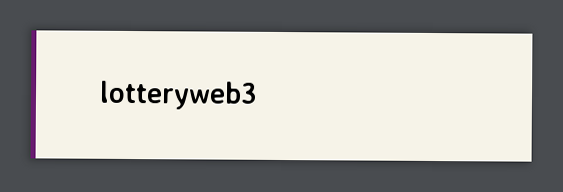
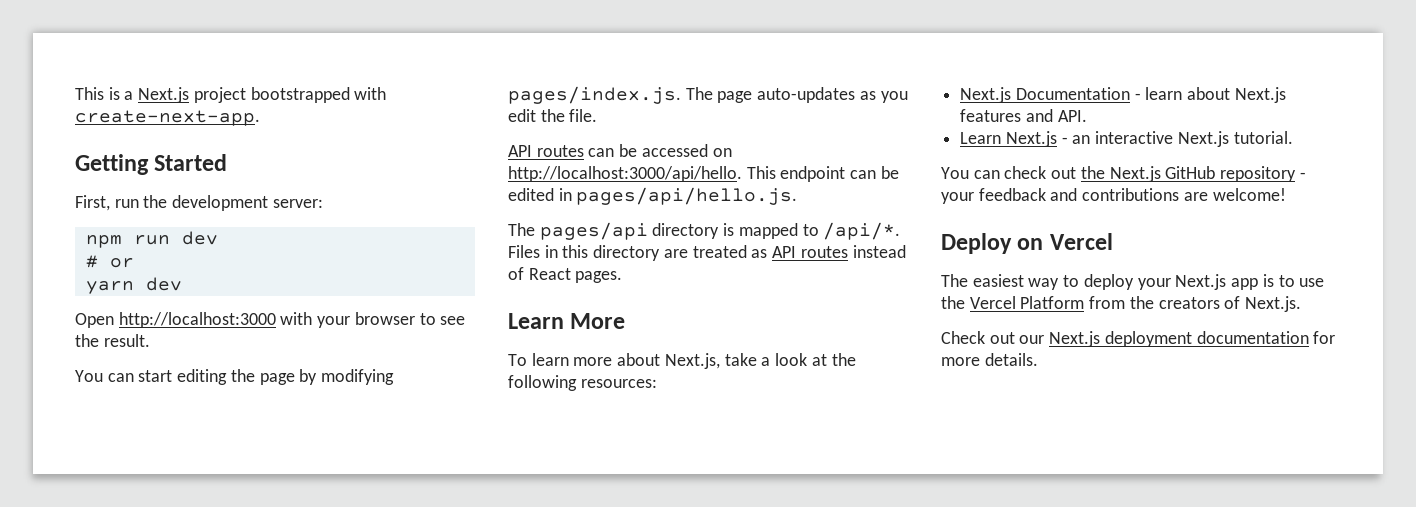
- lotteryweb3
+ This is a Next.js project bootstrapped with create-next-app.
+ Getting Started
+ First, run the development server:
+ npm run dev
+ # or
+ yarn dev
+ Open http://localhost:3000 with your browser to see the result.
+ You can start editing the page by modifying pages/index.js. The page auto-updates as you edit the file.
+ API routes can be accessed on http://localhost:3000/api/hello. This endpoint can be edited in pages/api/hello.js.
+ The pages/api directory is mapped to /api/*. Files in this directory are treated as API routes instead of React pages.
+ Learn More
+ To learn more about Next.js, take a look at the following resources:
+ Next.js Documentation - learn about Next.js features and API.
+ Learn Next.js - an interactive Next.js tutorial.
+ You can check out the Next.js GitHub repository - your feedback and contributions are welcome!
+ Deploy on Vercel
+ The easiest way to deploy your Next.js app is to use the Vercel Platform from the creators of Next.js.
+ Check out our Next.js deployment documentation for more details.

